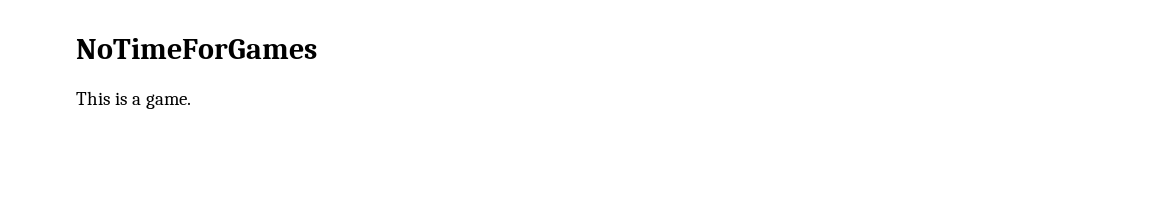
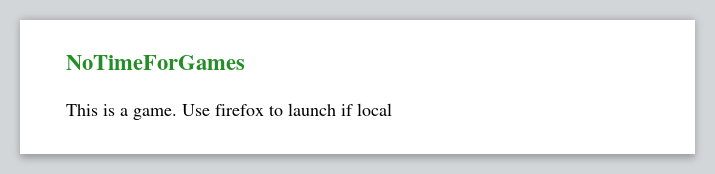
+ Use firefox to launch if local

